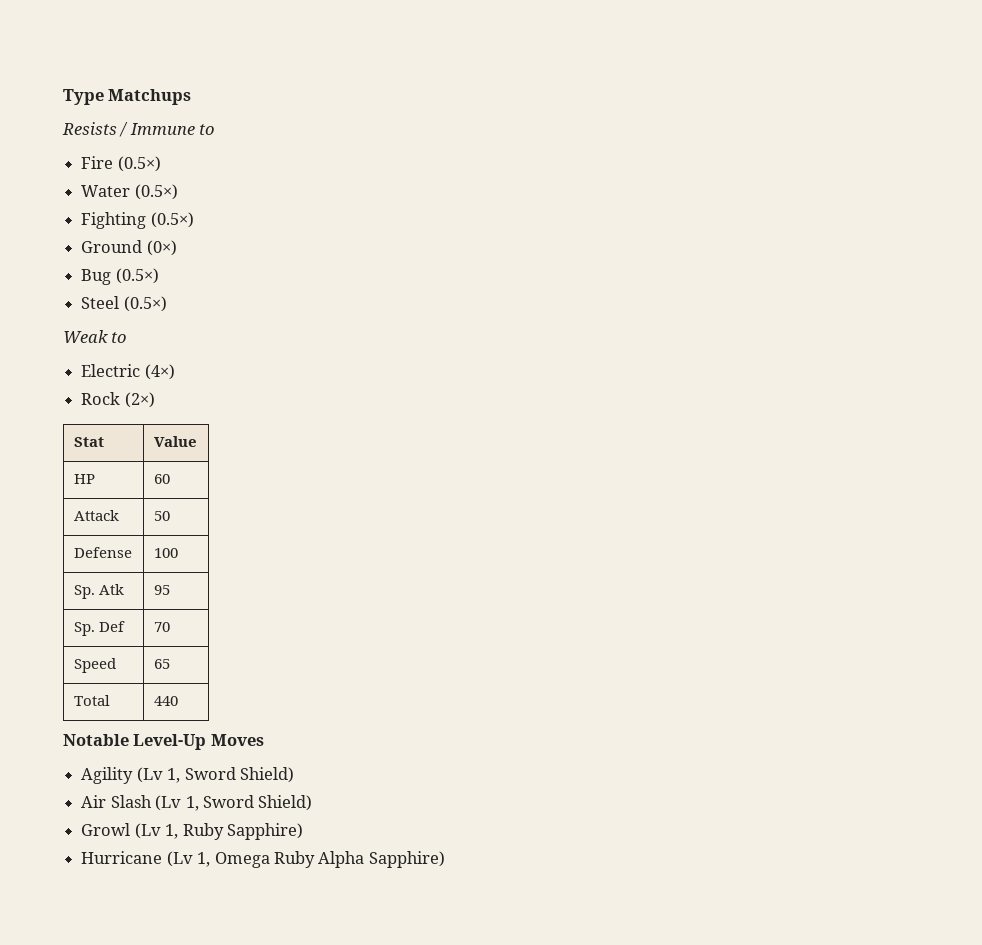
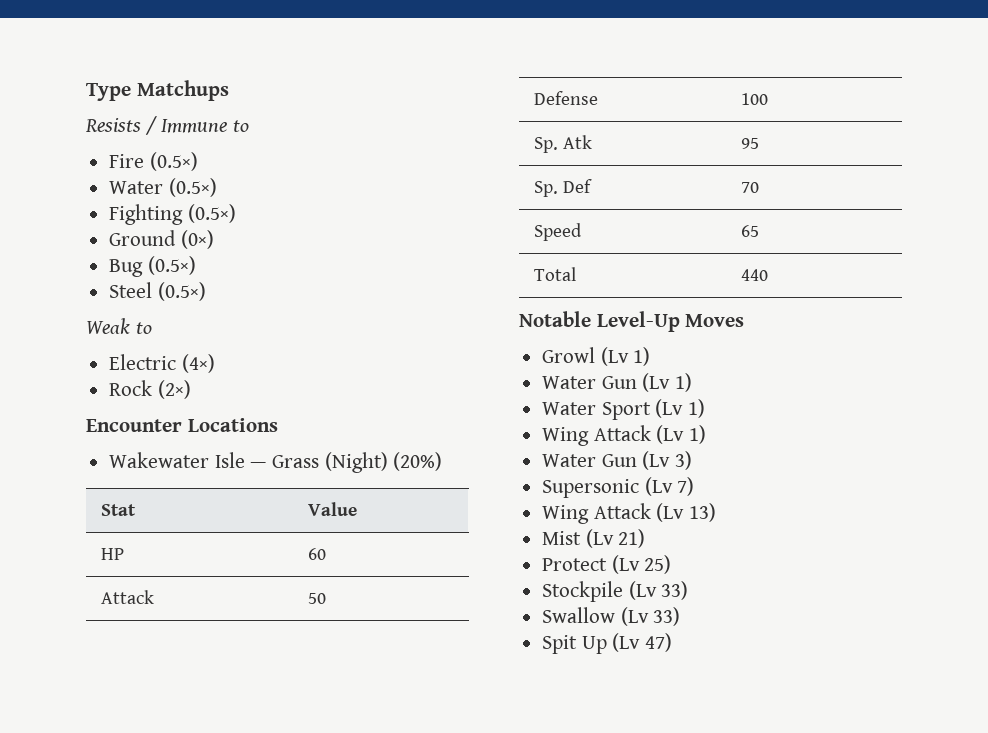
+ Encounter Locations
+ Wakewater Isle — Grass (Night) (20%)
- Agility (Lv 1, Sword Shield)
- Air Slash (Lv 1, Sword Shield)
- Growl (Lv 1, Ruby Sapphire)
- Hurricane (Lv 1, Omega Ruby Alpha Sapphire)
+ Growl (Lv 1)
+ Water Gun (Lv 1)
+ Water Sport (Lv 1)
+ Wing Attack (Lv 1)
+ Water Gun (Lv 3)
+ Supersonic (Lv 7)
+ Wing Attack (Lv 13)
+ Mist (Lv 21)
+ Protect (Lv 25)
+ Stockpile (Lv 33)
+ Swallow (Lv 33)
+ Spit Up (Lv 47)

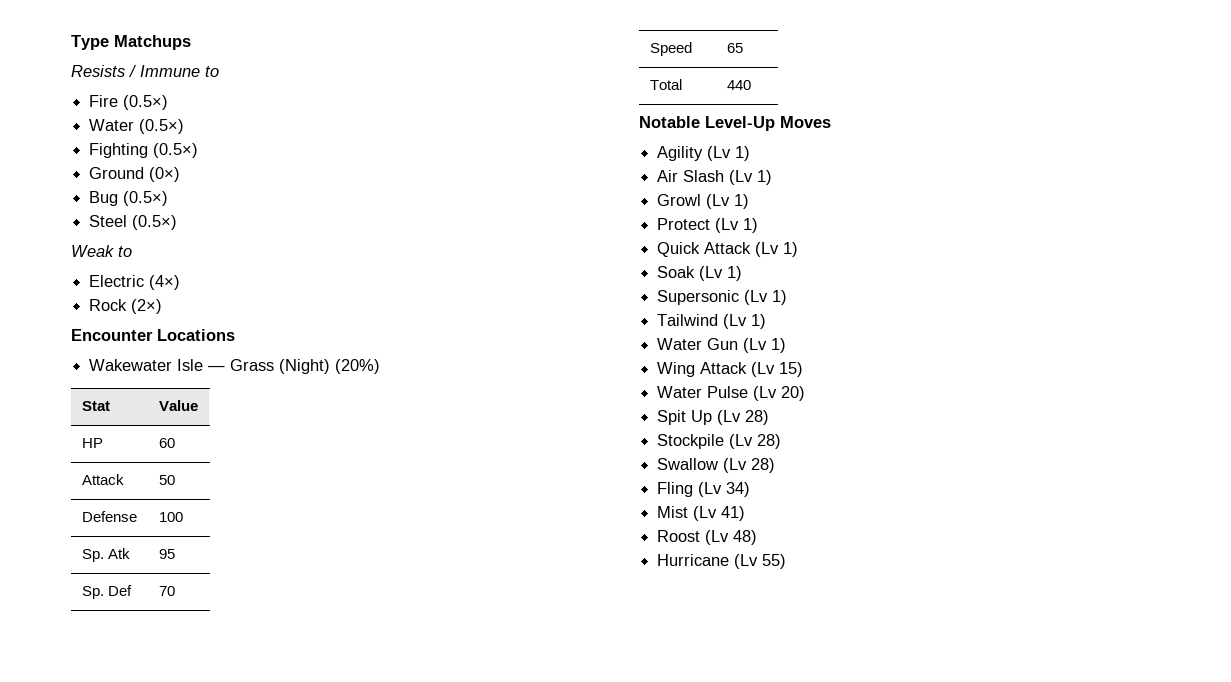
+ Agility (Lv 1)
+ Air Slash (Lv 1)
  Growl (Lv 1)
+ Protect (Lv 1)
+ Quick Attack (Lv 1)
+ Soak (Lv 1)
+ Supersonic (Lv 1)
+ Tailwind (Lv 1)
- Water Sport (Lv 1)
- Wing Attack (Lv 1)
- Water Gun (Lv 3)
- Supersonic (Lv 7)
- Wing Attack (Lv 13)
- Mist (Lv 21)
- Protect (Lv 25)
- Stockpile (Lv 33)
- Swallow (Lv 33)
- Spit Up (Lv 47)
+ Wing Attack (Lv 15)
+ Water Pulse (Lv 20)
+ Spit Up (Lv 28)
+ Stockpile (Lv 28)
+ Swallow (Lv 28)
+ Fling (Lv 34)
+ Mist (Lv 41)
+ Roost (Lv 48)
+ Hurricane (Lv 55)

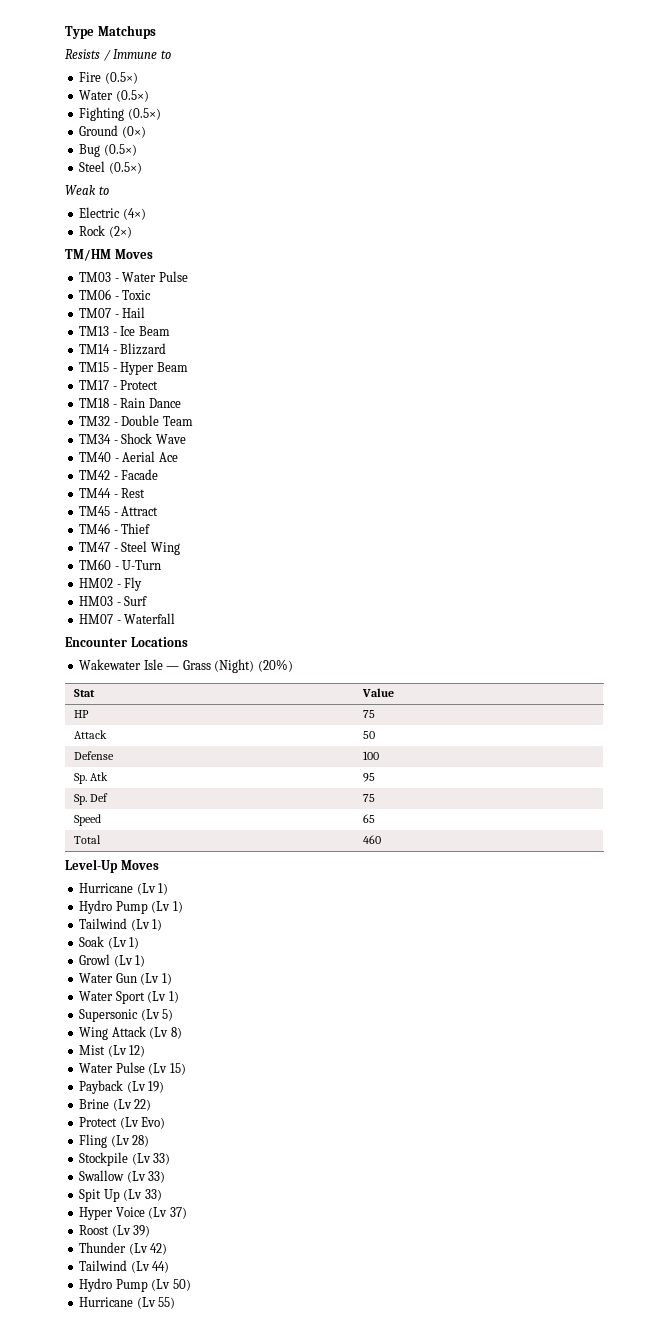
+ TM/HM Moves
+ TM03 - Water Pulse
+ TM06 - Toxic
+ TM07 - Hail
+ TM13 - Ice Beam
+ TM14 - Blizzard
+ TM15 - Hyper Beam
+ TM17 - Protect
+ TM18 - Rain Dance
+ TM32 - Double Team
+ TM34 - Shock Wave
+ TM40 - Aerial Ace
+ TM42 - Facade
+ TM44 - Rest
+ TM45 - Attract
+ TM46 - Thief
+ TM47 - Steel Wing
+ TM60 - U-Turn
+ HM02 - Fly
+ HM03 - Surf
+ HM07 - Waterfall
- HP | 60
+ HP | 75
- Sp. Def | 70
+ Sp. Def | 75
- Total | 440
- Notable Level-Up Moves
+ Total | 460
+ Level-Up Moves
- Agility (Lv 1)
- Air Slash (Lv 1)
- Growl (Lv 1)
- Protect (Lv 1)
- Quick Attack (Lv 1)
+ Hurricane (Lv 1)
+ Hydro Pump (Lv 1)
+ Tailwind (Lv 1)
- Supersonic (Lv 1)
- Tailwind (Lv 1)
+ Growl (Lv 1)
+ Water Sport (Lv 1)
+ Supersonic (Lv 5)
- Wing Attack (Lv 15)
+ Wing Attack (Lv 8)
+ Mist (Lv 12)
- Water Pulse (Lv 20)
- Spit Up (Lv 28)
+ Water Pulse (Lv 15)
+ Payback (Lv 19)
+ Brine (Lv 22)
+ Protect (Lv Evo)
+ Fling (Lv 28)
- Stockpile (Lv 28)
+ Stockpile (Lv 33)
- Swallow (Lv 28)
- Fling (Lv 34)
- Mist (Lv 41)
- Roost (Lv 48)
+ Swallow (Lv 33)
+ Spit Up (Lv 33)
+ Hyper Voice (Lv 37)
+ Roost (Lv 39)
+ Thunder (Lv 42)
+ Tailwind (Lv 44)
+ Hydro Pump (Lv 50)

